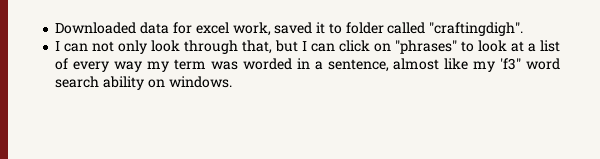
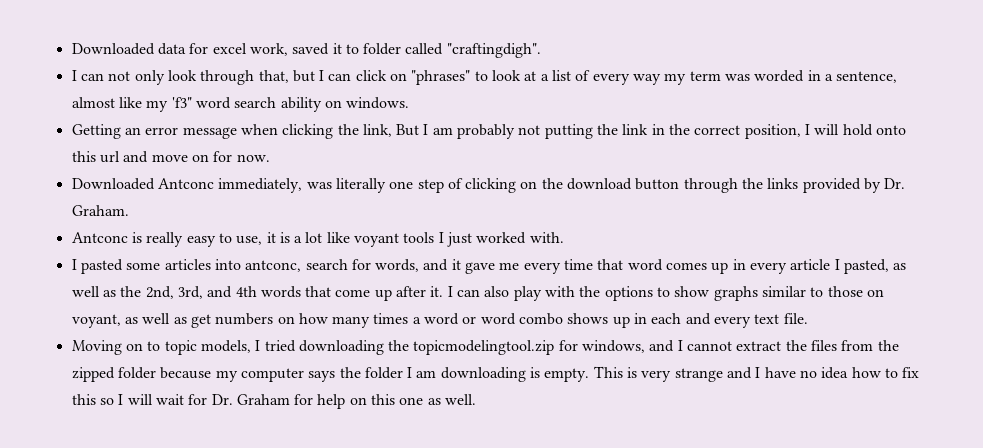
+ Getting an error message when clicking the link, But I am probably not putting the link in the correct position, I will hold onto this url and move on for now.
+ Downloaded Antconc immediately, was literally one step of clicking on the download button through the links provided by Dr. Graham.
+ Antconc is really easy to use, it is a lot like voyant tools I just worked with.
+ I pasted some articles into antconc, search for words, and it gave me every time that word comes up in every article I pasted, as well as the 2nd, 3rd, and 4th words that come up after it. I can also play with the options to show graphs similar to those on voyant, as well as get numbers on how many times a word or word combo shows up in each and every text file.
+ Moving on to topic models, I tried downloading the topicmodelingtool.zip for windows, and I cannot extract the files from the zipped folder because my computer says the folder I am downloading is empty. This is very strange and I have no idea how to fix this so I will wait for Dr. Graham for help on this one as well.

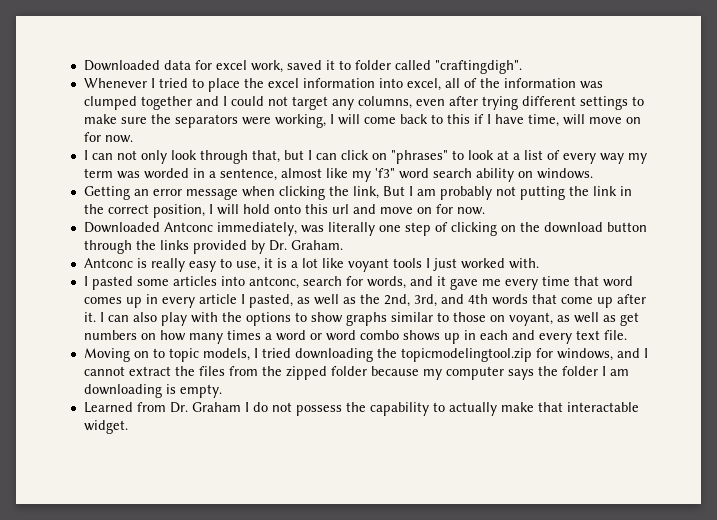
+ Whenever I tried to place the excel information into excel, all of the information was clumped together and I could not target any columns, even after trying different settings to make sure the separators were working, I will come back to this if I have time, will move on for now.
- Moving on to topic models, I tried downloading the topicmodelingtool.zip for windows, and I cannot extract the files from the zipped folder because my computer says the folder I am downloading is empty. This is very strange and I have no idea how to fix this so I will wait for Dr. Graham for help on this one as well.
+ Moving on to topic models, I tried downloading the topicmodelingtool.zip for windows, and I cannot extract the files from the zipped folder because my computer says the folder I am downloading is empty.
+ Learned from Dr. Graham I do not possess the capability to actually make that interactable widget.

